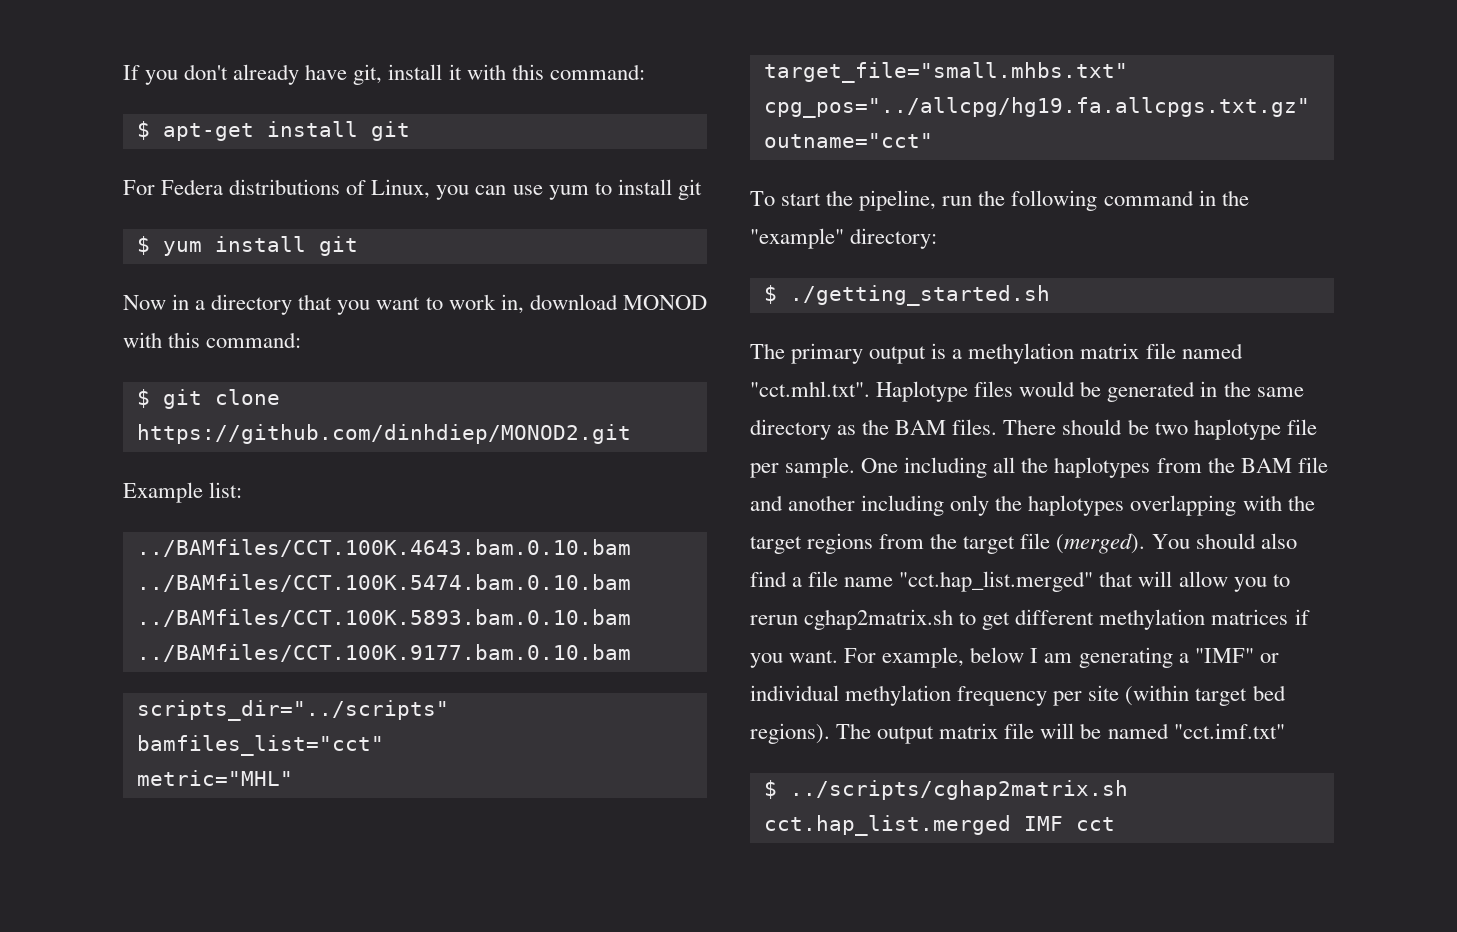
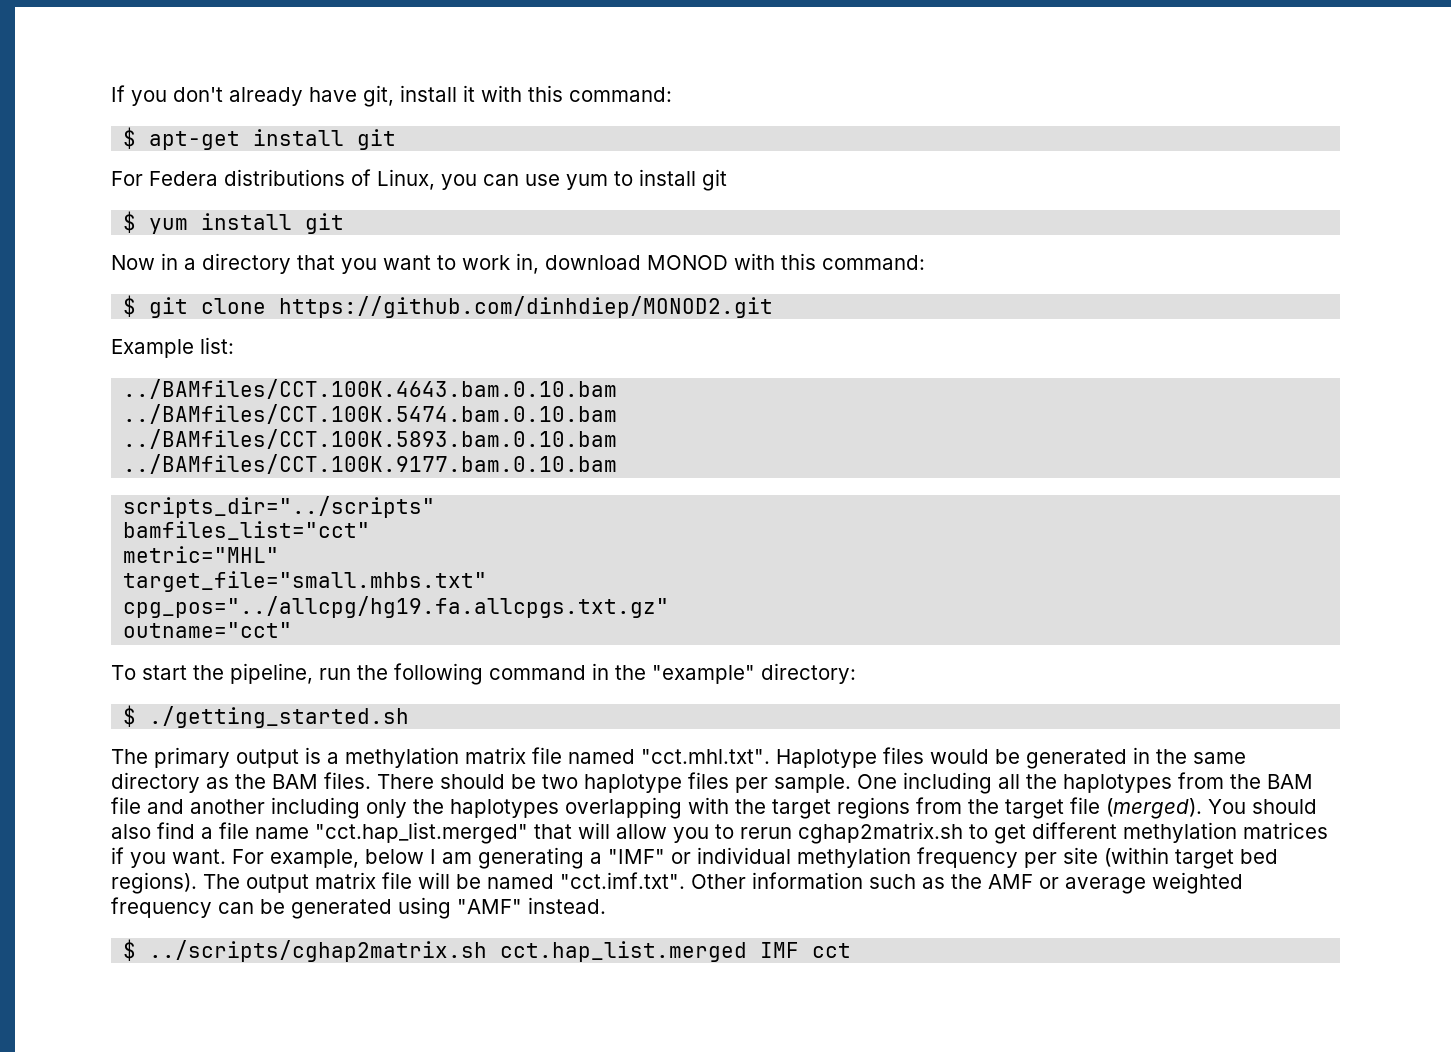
- There should be two haplotype file per sample.
+ There should be two haplotype files per sample.
- The output matrix file will be named "cct.imf.txt"
+ The output matrix file will be named "cct.imf.txt". Other information such as the AMF or average weighted frequency can be generated using "AMF" instead.

